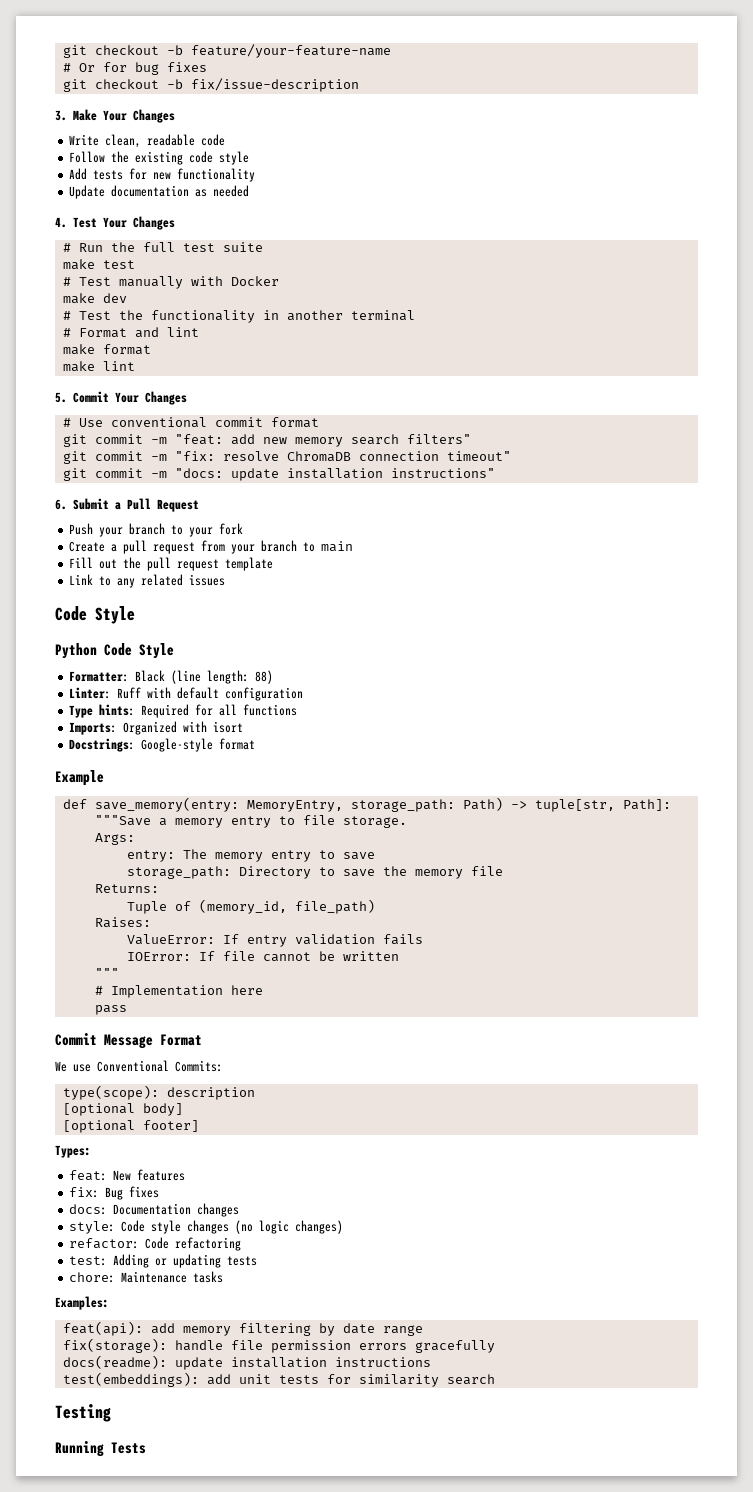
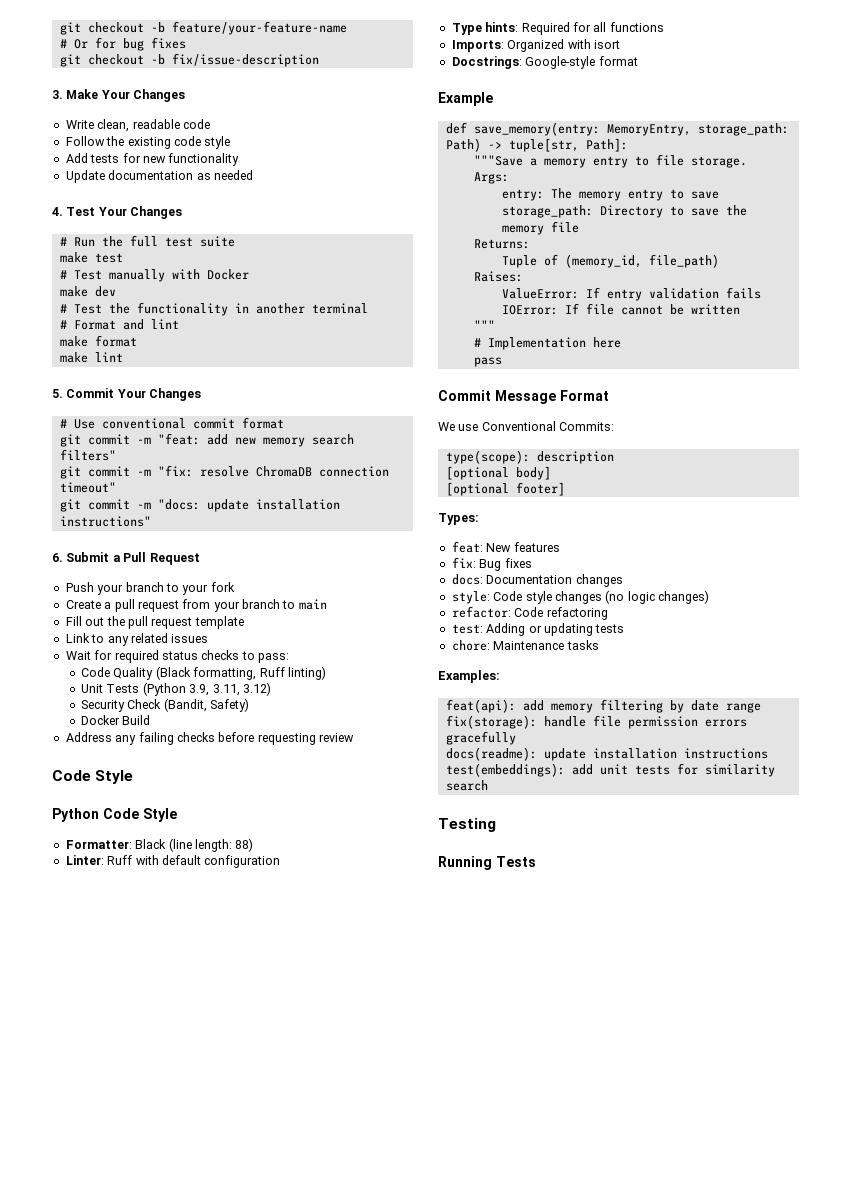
+ Wait for required status checks to pass:
+ Code Quality (Black formatting, Ruff linting)
+ Unit Tests (Python 3.9, 3.11, 3.12)
+ Security Check (Bandit, Safety)
+ Docker Build
+ Address any failing checks before requesting review

